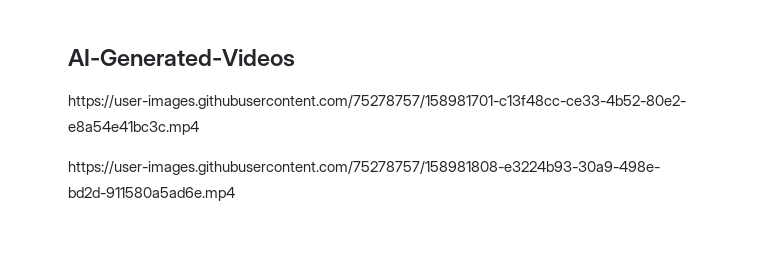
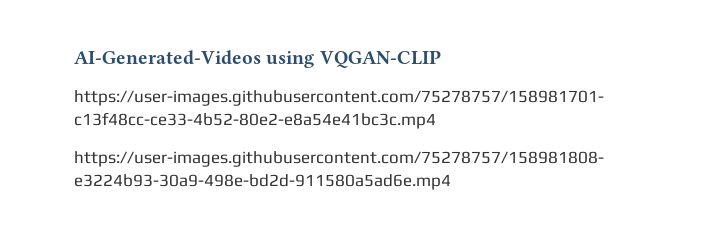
- AI-Generated-Videos
+ AI-Generated-Videos using VQGAN-CLIP

